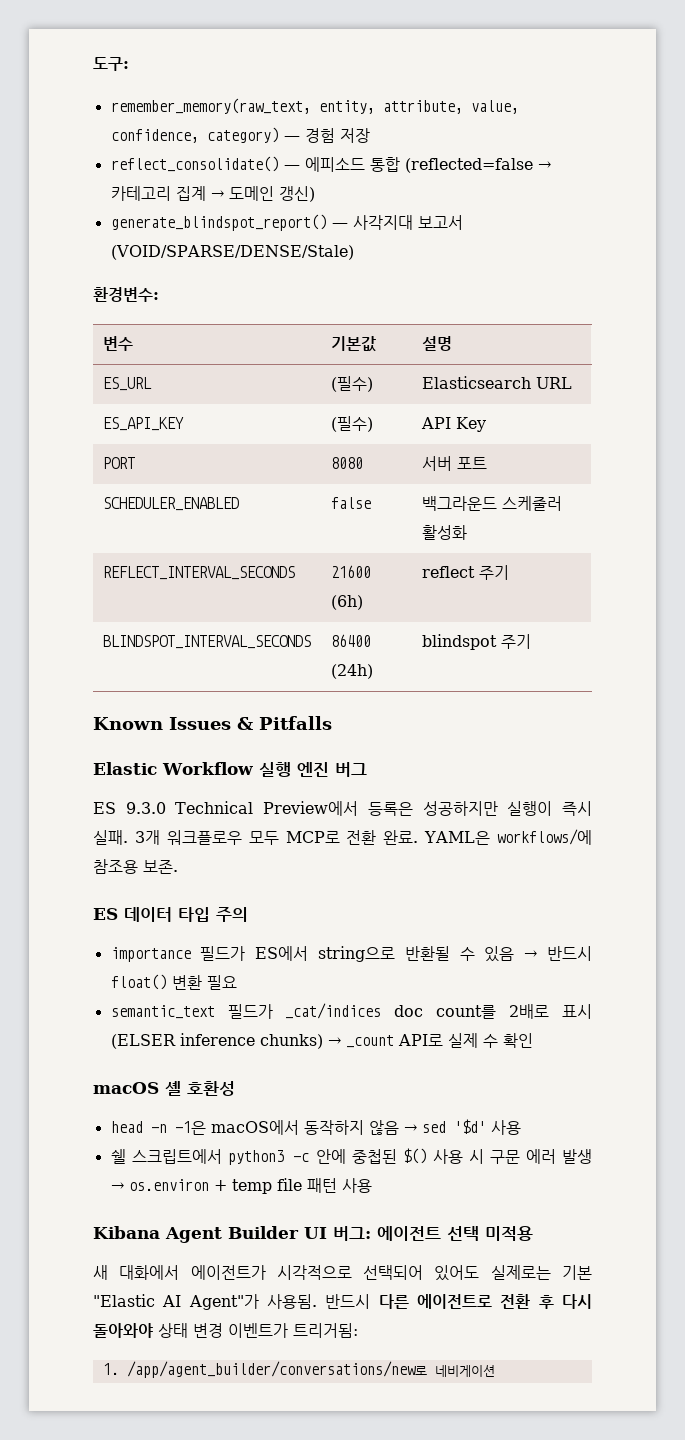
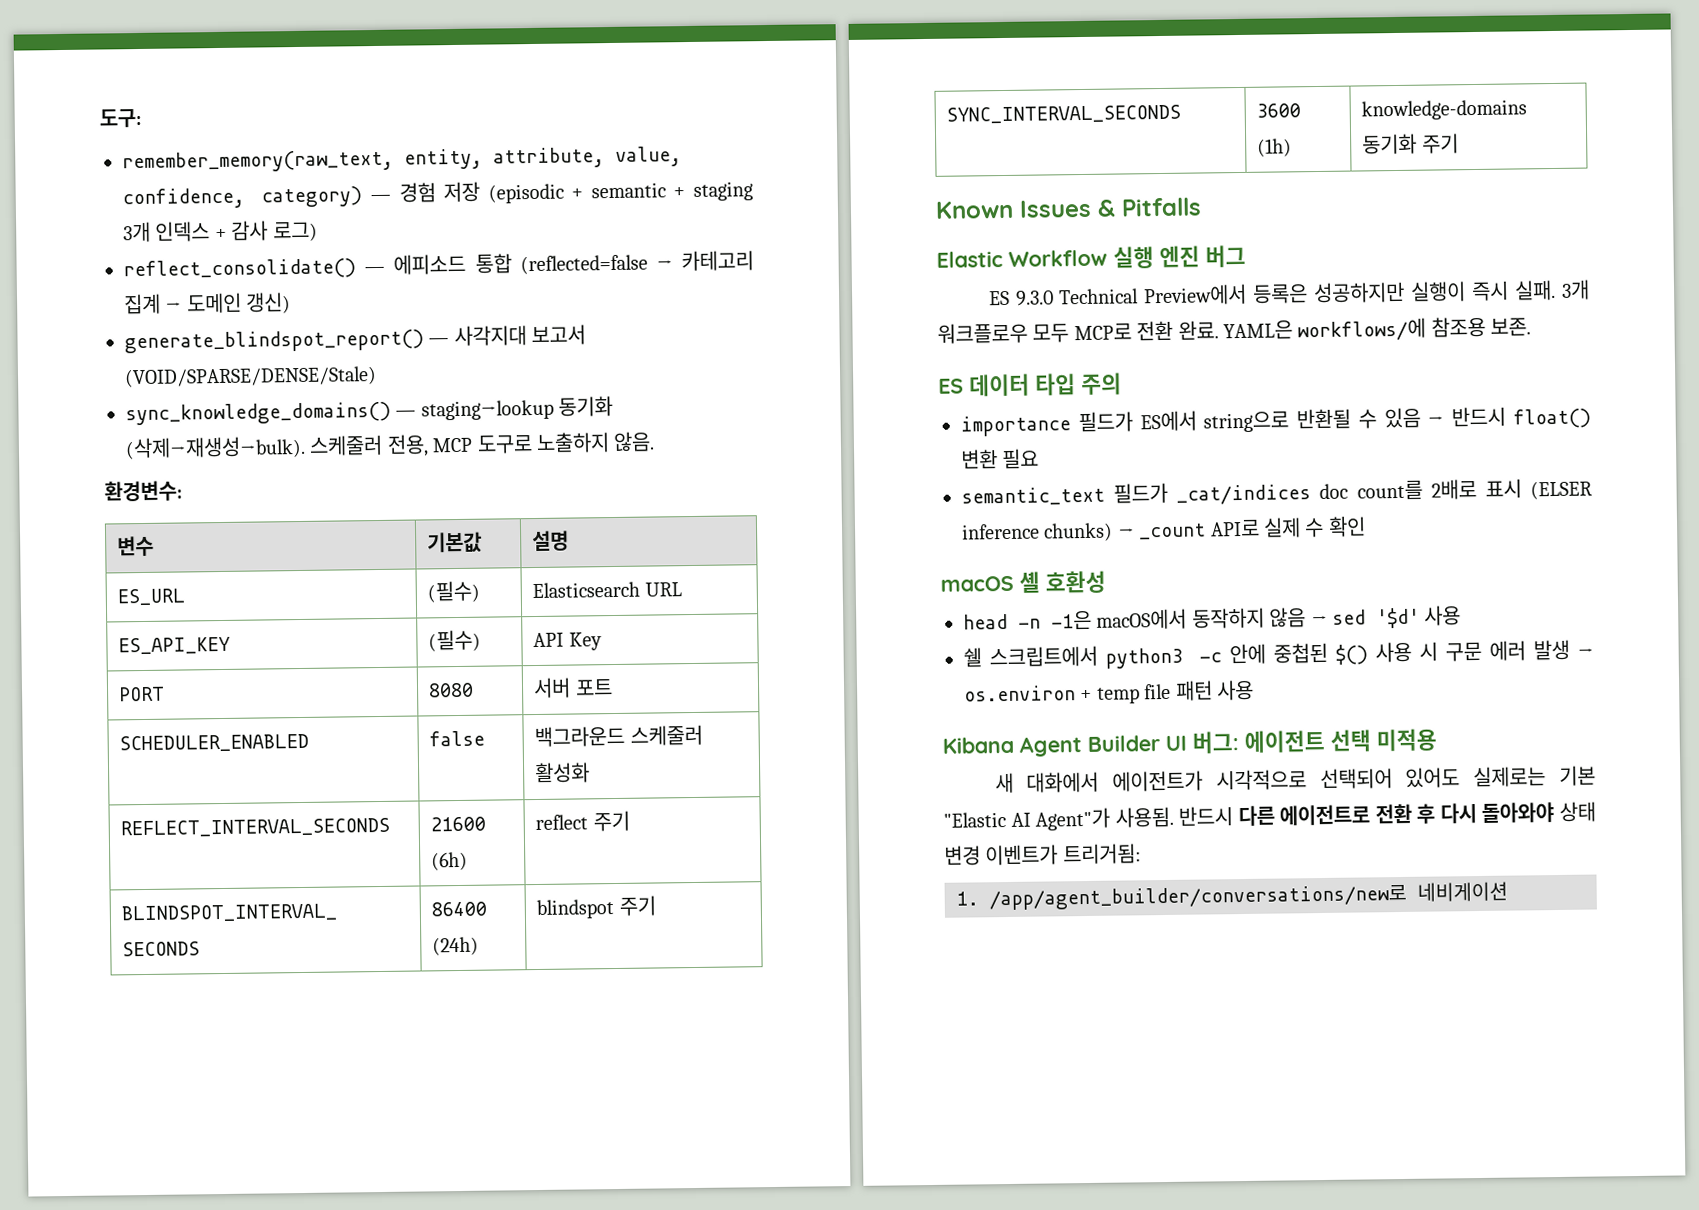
- remember_memory(raw_text, entity, attribute, value, confidence, category) — 경험 저장
+ remember_memory(raw_text, entity, attribute, value, confidence, category) — 경험 저장 (episodic + semantic + staging 3개 인덱스 + 감사 로그)
+ sync_knowledge_domains() — staging→lookup 동기화 (삭제→재생성→bulk). 스케줄러 전용, MCP 도구로 노출하지 않음.
+ SYNC_INTERVAL_SECONDS | 3600 (1h) | knowledge-domains 동기화 주기

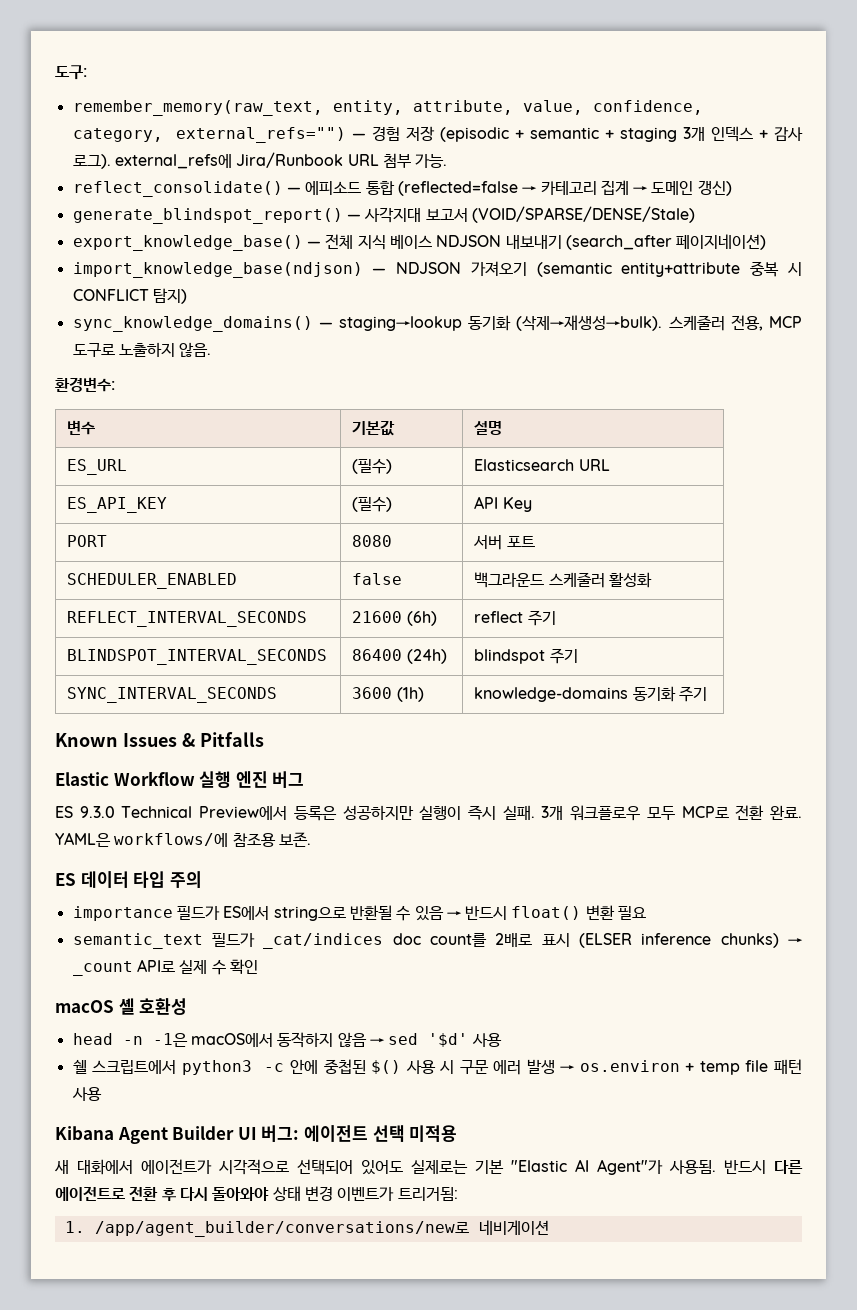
- remember_memory(raw_text, entity, attribute, value, confidence, category) — 경험 저장 (episodic + semantic + staging 3개 인덱스 + 감사 로그)
+ remember_memory(raw_text, entity, attribute, value, confidence, category, external_refs="") — 경험 저장 (episodic + semantic + staging 3개 인덱스 + 감사 로그). external_refs에 Jira/Runbook URL 첨부 가능.
+ export_knowledge_base() — 전체 지식 베이스 NDJSON 내보내기 (search_after 페이지네이션)
+ import_knowledge_base(ndjson) — NDJSON 가져오기 (semantic entity+attribute 중복 시 CONFLICT 탐지)

